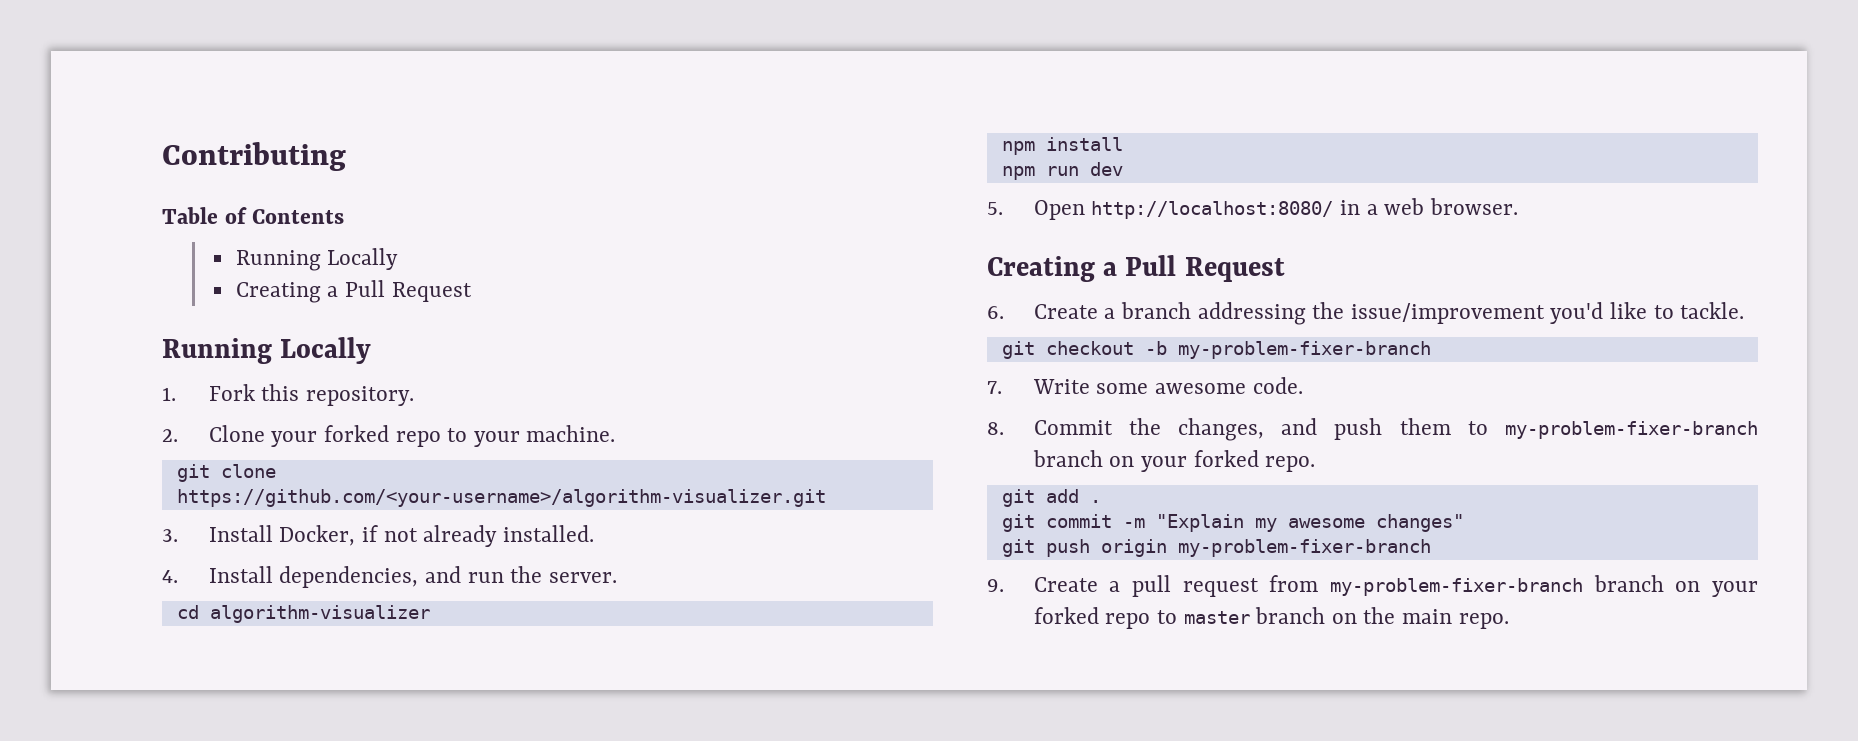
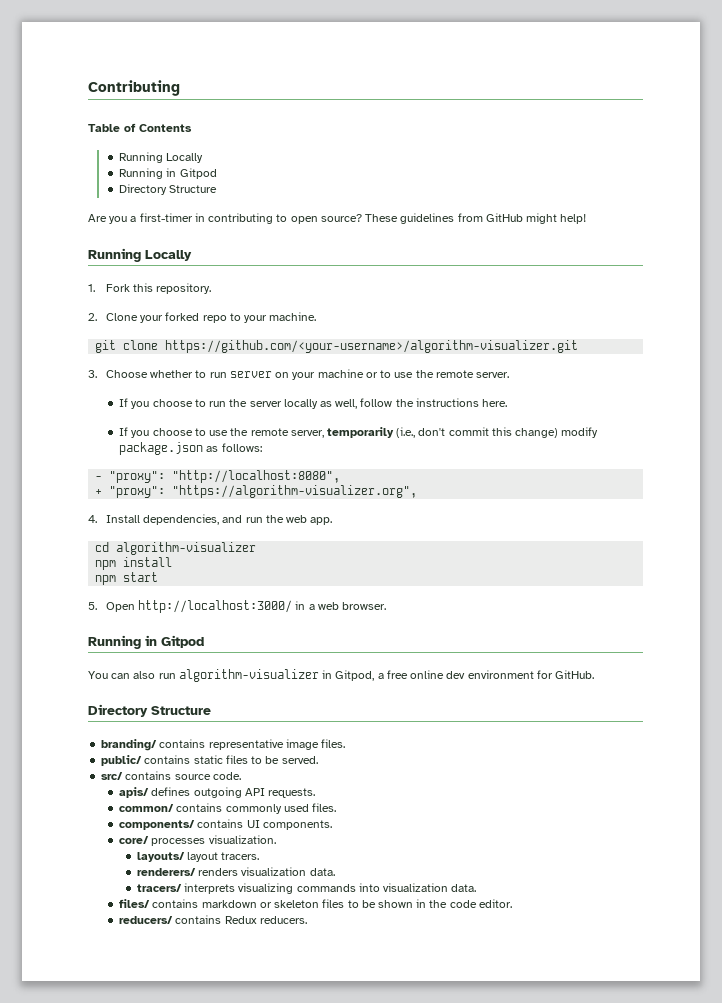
  Table of Contents
  Running Locally
- Creating a Pull Request
+ Running in Gitpod
+ Directory Structure
+ Are you a first-timer in contributing to open source? These guidelines from GitHub might help!
- 3. Install Docker, if not already installed.
+ 3. Choose whether to run server on your machine or to use the remote server.
+ If you choose to run the server locally as well, follow the instructions here.
+ If you choose to use the remote server, temporarily (i.e., don't commit this change) modify package.json as follows:
+ - "proxy": "http://localhost:8080",
+ + "proxy": "https://algorithm-visualizer.org",
- 4. Install dependencies, and run the server.
+ 4. Install dependencies, and run the web app.
- npm run dev
+ npm start
- 5. Open http://localhost:8080/ in a web browser.
- Creating a Pull Request
- 6. Create a branch addressing the issue/improvement you'd like to tackle.
- git checkout -b my-problem-fixer-branch
- 7. Write some awesome code.
- 8. Commit the changes, and push them to my-problem-fixer-branch branch on your forked repo.
- git add .
- git commit -m "Explain my awesome changes"
- git push origin my-problem-fixer-branch
- 9. Create a pull request from my-problem-fixer-branch branch on your forked repo to master branch on the main repo.
+ 5. Open http://localhost:3000/ in a web browser.
+ Running in Gitpod
+ You can also run algorithm-visualizer in Gitpod, a free online dev environment for GitHub.
+ Directory Structure
+ branding/ contains representative image files.
+ public/ contains static files to be served.
+ src/ contains source code.
+ apis/ defines outgoing API requests.
+ common/ contains commonly used files.
+ components/ contains UI components.
+ core/ processes visualization.
+ layouts/ layout tracers.
+ renderers/ renders visualization data.
+ tracers/ interprets visualizing commands into visualization data.
+ files/ contains markdown or skeleton files to be shown in the code editor.
+ reducers/ contains Redux reducers.

